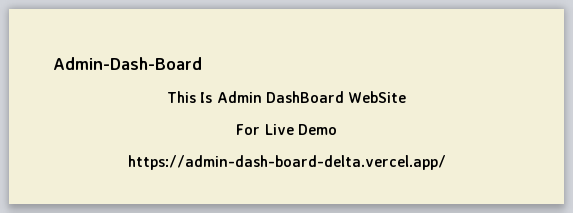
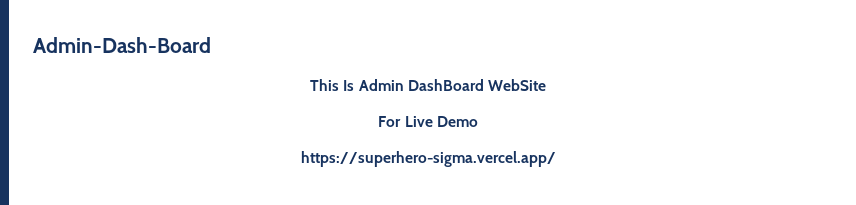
- https://admin-dash-board-delta.vercel.app/
+ https://superhero-sigma.vercel.app/

